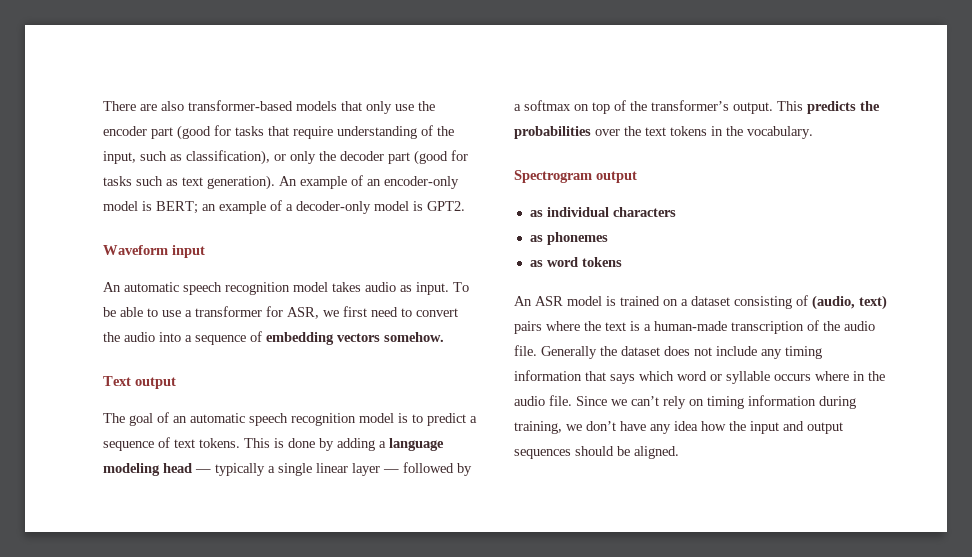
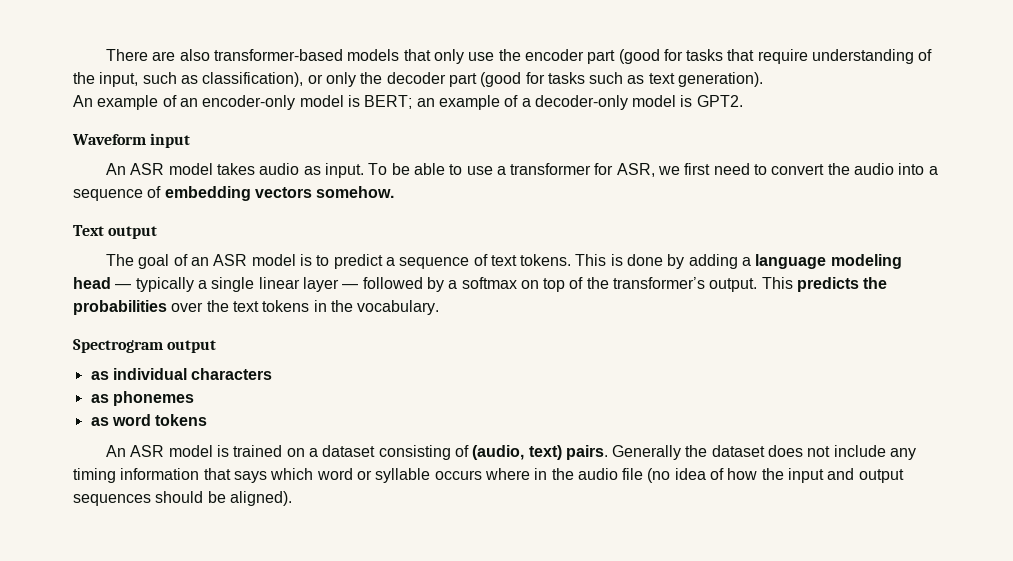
- There are also transformer-based models that only use the encoder part (good for tasks that require understanding of the input, such as classification), or only the decoder part (good for tasks such as text generation). An example of an encoder-only model is BERT; an example of a decoder-only model is GPT2.
+ There are also transformer-based models that only use the encoder part (good for tasks that require understanding of the input, such as classification), or only the decoder part (good for tasks such as text generation).
+ An example of an encoder-only model is BERT; an example of a decoder-only model is GPT2.
- An automatic speech recognition model takes audio as input.
+ An ASR model takes audio as input.
- The goal of an automatic speech recognition model is to predict a sequence of text tokens.
+ The goal of an ASR model is to predict a sequence of text tokens.
- An ASR model is trained on a dataset consisting of (audio, text) pairs where the text is a human-made transcription of the audio file.
+ An ASR model is trained on a dataset consisting of (audio, text) pairs.
- Generally the dataset does not include any timing information that says which word or syllable occurs where in the audio file. Since we can’t rely on timing information during training, we don’t have any idea how the input and output sequences should be aligned.
+ Generally the dataset does not include any timing information that says which word or syllable occurs where in the audio file (no idea of how the input and output sequences should be aligned).

